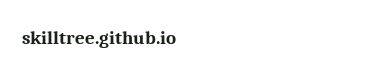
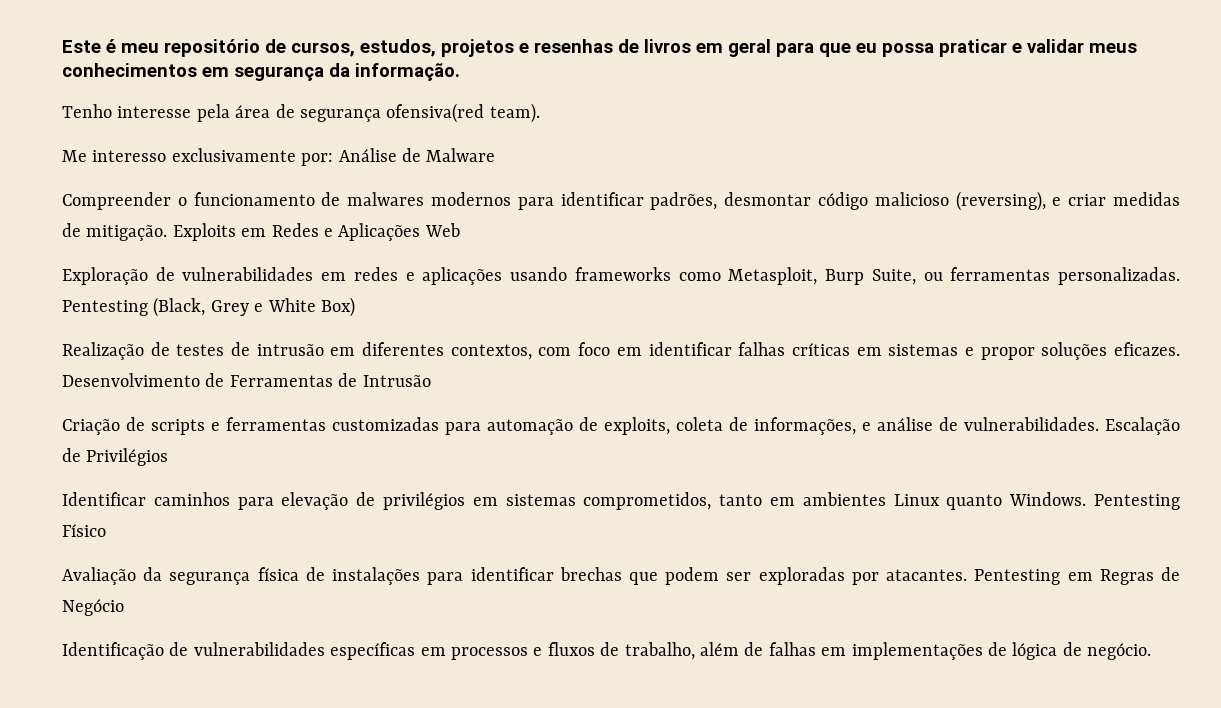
- skilltree.github.io
+ Este é meu repositório de cursos, estudos, projetos e resenhas de livros em geral para que eu possa praticar e validar meus conhecimentos em segurança da informação.
+ Tenho interesse pela área de segurança ofensiva(red team).
+ Me interesso exclusivamente por: Análise de Malware
+ Compreender o funcionamento de malwares modernos para identificar padrões, desmontar código malicioso (reversing), e criar medidas de mitigação. Exploits em Redes e Aplicações Web
+ Exploração de vulnerabilidades em redes e aplicações usando frameworks como Metasploit, Burp Suite, ou ferramentas personalizadas. Pentesting (Black, Grey e White Box)
+ Realização de testes de intrusão em diferentes contextos, com foco em identificar falhas críticas em sistemas e propor soluções eficazes. Desenvolvimento de Ferramentas de Intrusão
+ Criação de scripts e ferramentas customizadas para automação de exploits, coleta de informações, e análise de vulnerabilidades. Escalação de Privilégios
+ Identificar caminhos para elevação de privilégios em sistemas comprometidos, tanto em ambientes Linux quanto Windows. Pentesting Físico
+ Avaliação da segurança física de instalações para identificar brechas que podem ser exploradas por atacantes. Pentesting em Regras de Negócio
+ Identificação de vulnerabilidades específicas em processos e fluxos de trabalho, além de falhas em implementações de lógica de negócio.

